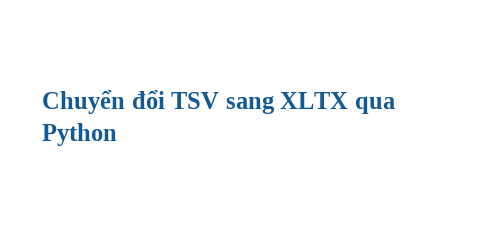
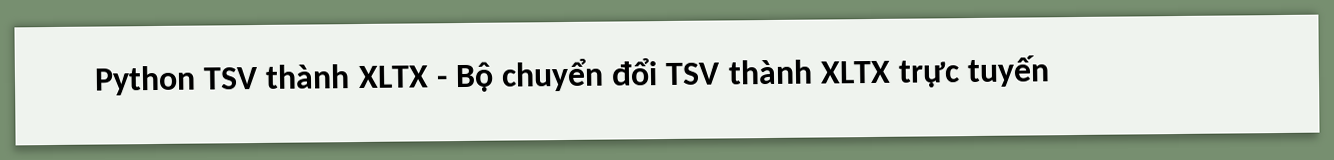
- Chuyển đổi TSV sang XLTX qua Python
+ Python TSV thành XLTX - Bộ chuyển đổi TSV thành XLTX trực tuyến

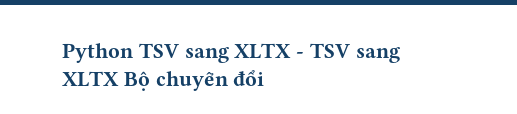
- Python TSV thành XLTX - Bộ chuyển đổi TSV thành XLTX trực tuyến
+ Python TSV sang XLTX - TSV sang XLTX Bộ chuyển đổi

